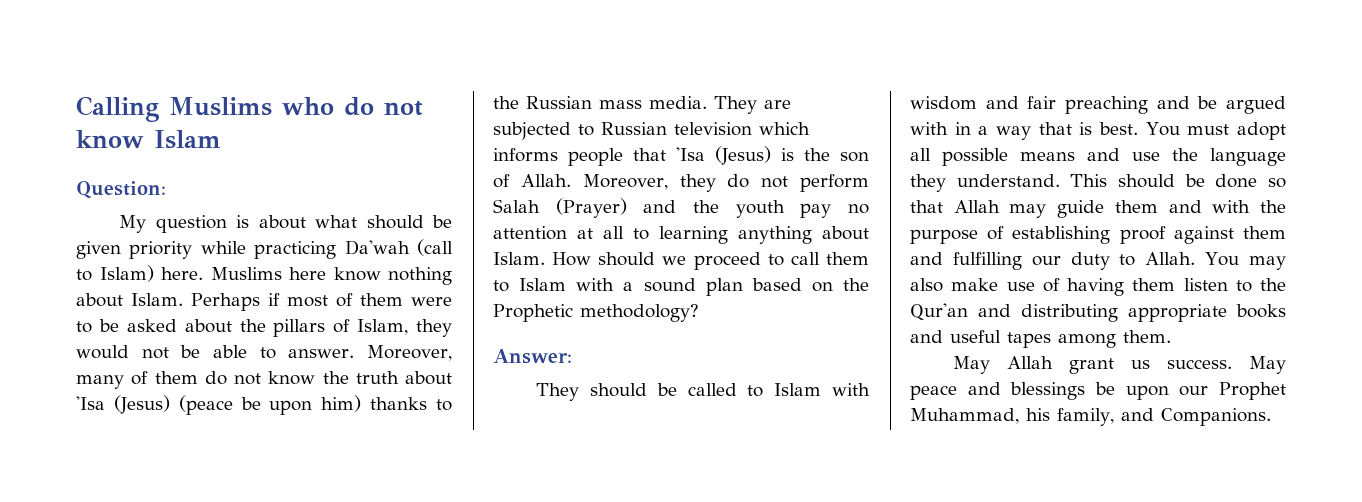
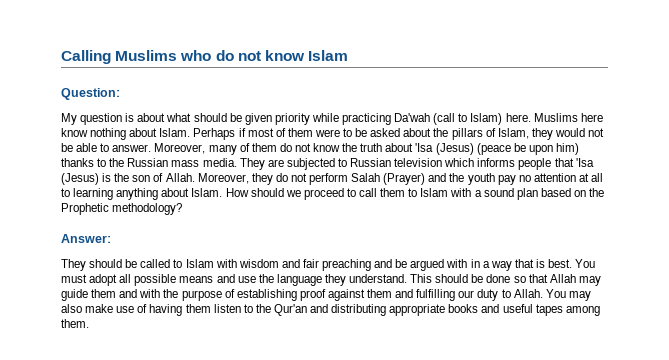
- May Allah grant us success. May peace and blessings be upon our Prophet Muhammad, his family, and Companions.

